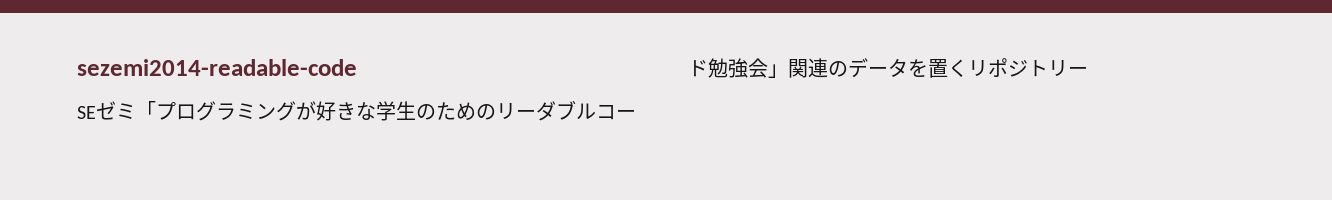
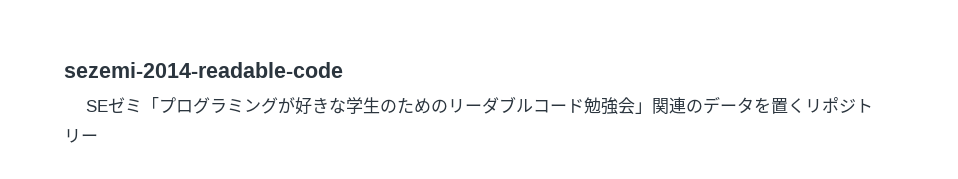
- sezemi2014-readable-code
+ sezemi-2014-readable-code

